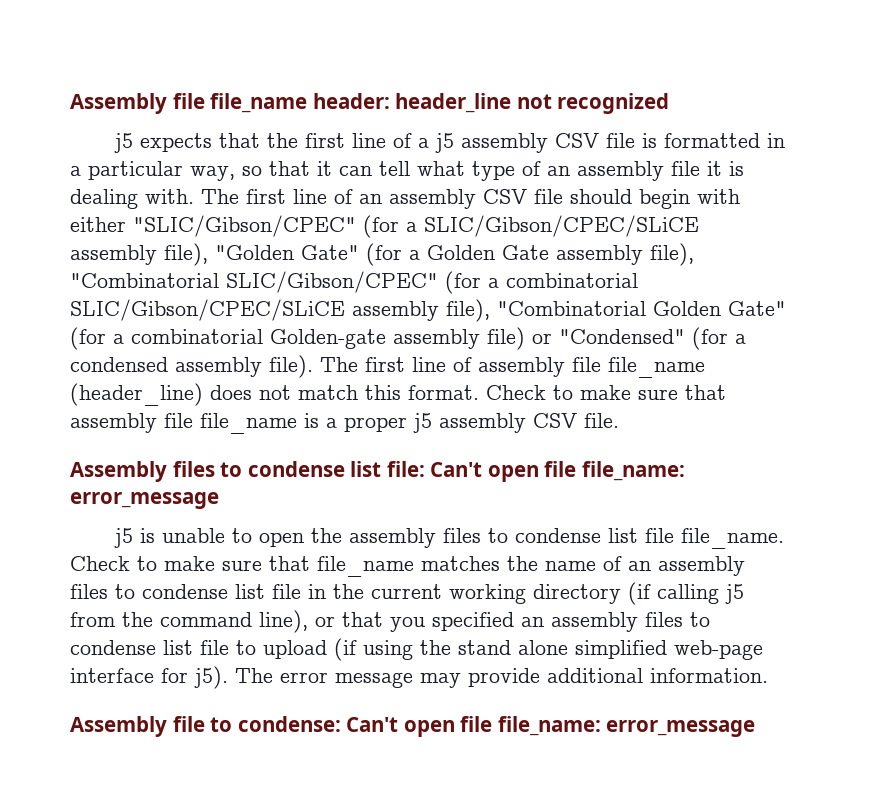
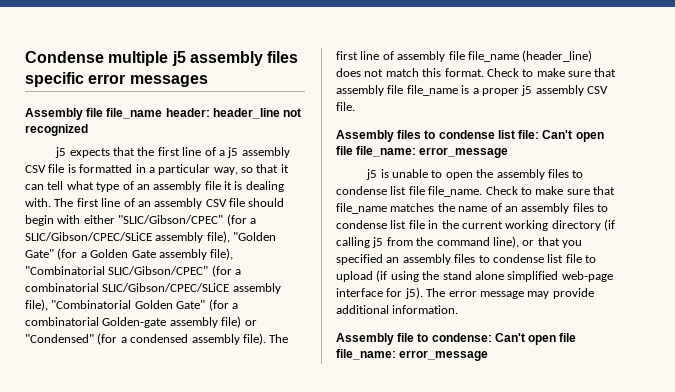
+ Condense multiple j5 assembly files specific error messages

